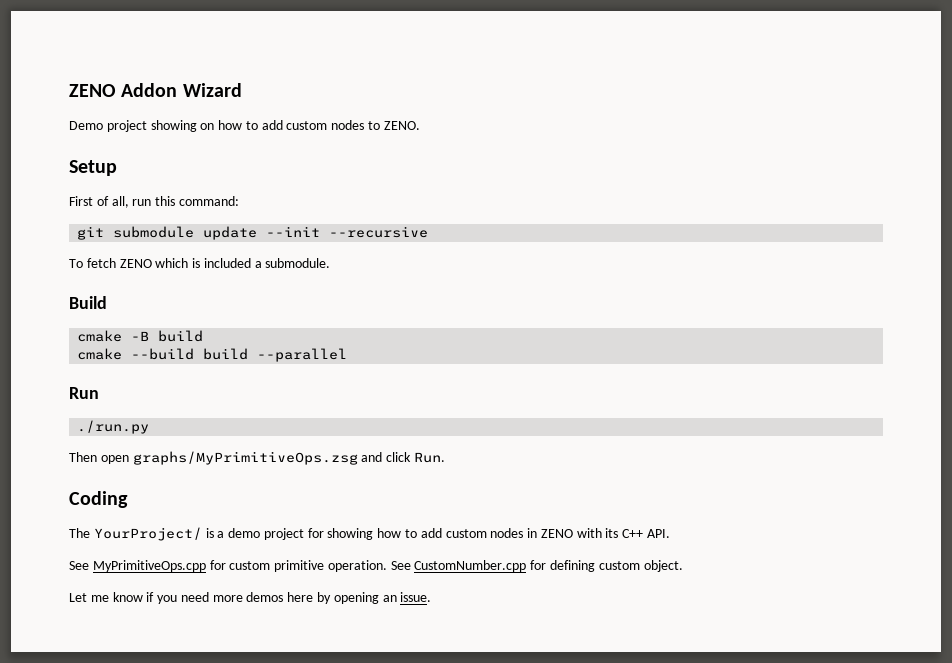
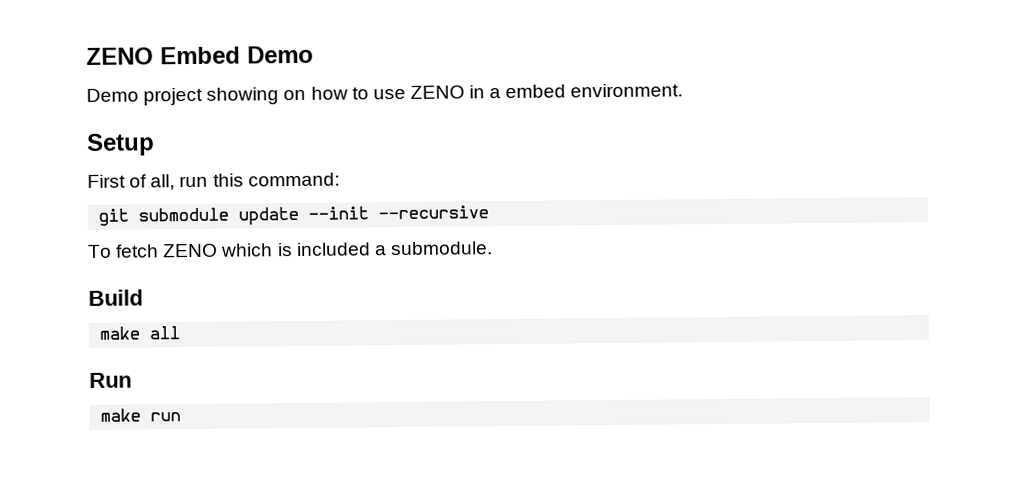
- ZENO Addon Wizard
+ ZENO Embed Demo
- Demo project showing on how to add custom nodes to ZENO.
+ Demo project showing on how to use ZENO in a embed environment.
- cmake -B build
- cmake --build build --parallel
+ make all
  Run
- ./run.py
- Then open graphs/MyPrimitiveOps.zsg and click Run.
- Coding
- The YourProject/ is a demo project for showing how to add custom nodes in ZENO with its C++ API.
- See MyPrimitiveOps.cpp for custom primitive operation. See CustomNumber.cpp for defining custom object.
- Let me know if you need more demos here by opening an issue.
+ make run

